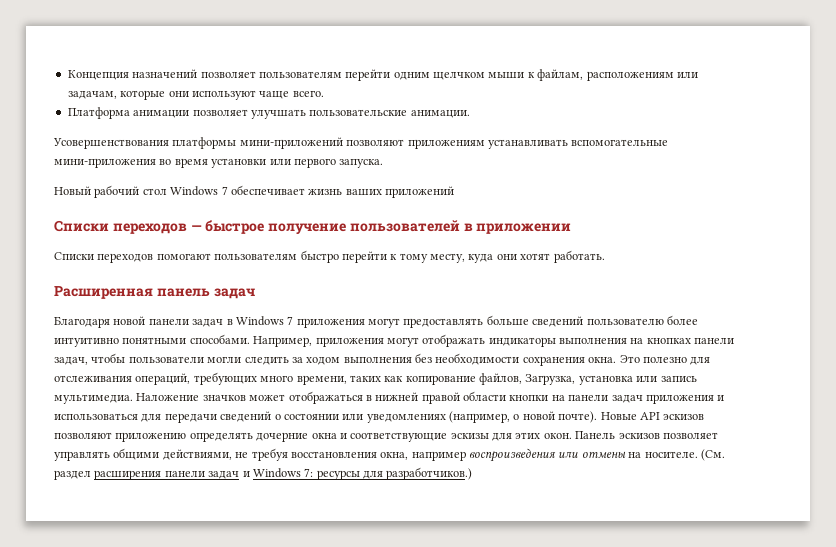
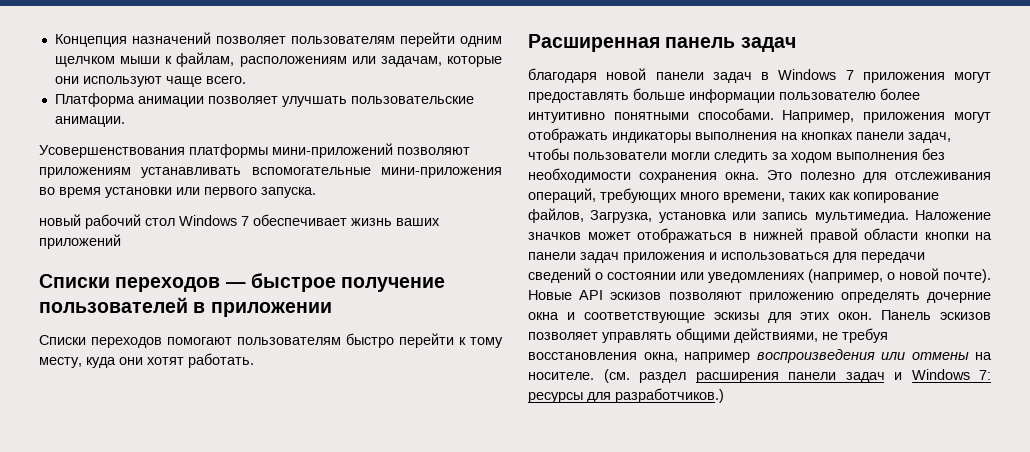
- Новый рабочий стол Windows 7 обеспечивает жизнь ваших приложений
+ новый рабочий стол Windows 7 обеспечивает жизнь ваших приложений
- Благодаря новой панели задач в Windows 7 приложения могут предоставлять больше сведений пользователю более интуитивно понятными способами.
+ благодаря новой панели задач в Windows 7 приложения могут предоставлять больше информации пользователю более интуитивно понятными способами.
- (См. раздел расширения панели задач и Windows 7: ресурсы для разработчиков.)
+ (см. раздел расширения панели задач и Windows 7: ресурсы для разработчиков.)

